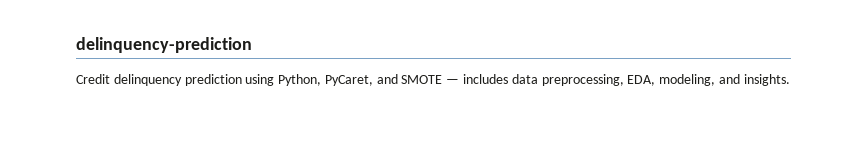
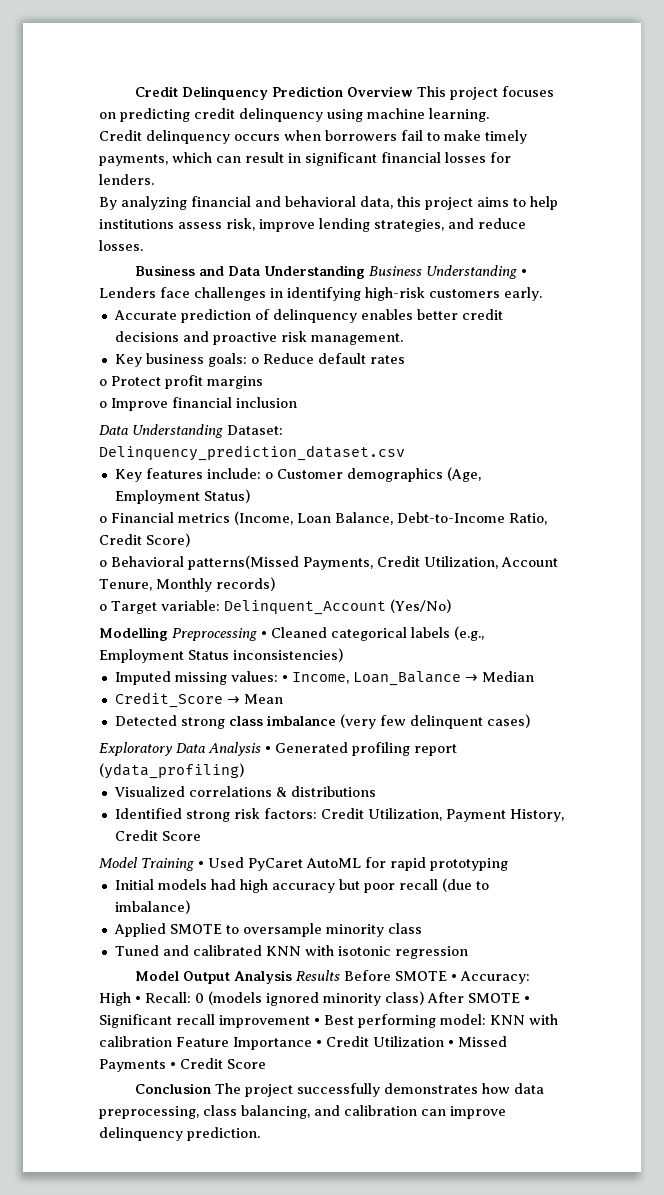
- delinquency-prediction
- Credit delinquency prediction using Python, PyCaret, and SMOTE — includes data preprocessing, EDA, modeling, and insights.
+ Credit Delinquency Prediction Overview This project focuses on predicting credit delinquency using machine learning.
+ Credit delinquency occurs when borrowers fail to make timely payments, which can result in significant financial losses for lenders.
+ By analyzing financial and behavioral data, this project aims to help institutions assess risk, improve lending strategies, and reduce losses.
+ Business and Data Understanding Business Understanding • Lenders face challenges in identifying high-risk customers early.
+ Accurate prediction of delinquency enables better credit decisions and proactive risk management.
+ Key business goals: o Reduce default rates
+ o Protect profit margins
+ o Improve financial inclusion
+ Data Understanding Dataset: Delinquency_prediction_dataset.csv
+ Key features include: o Customer demographics (Age, Employment Status)
+ o Financial metrics (Income, Loan Balance, Debt-to-Income Ratio, Credit Score)
+ o Behavioral patterns(Missed Payments, Credit Utilization, Account Tenure, Monthly records)
+ o Target variable: Delinquent_Account (Yes/No)
+ Modelling Preprocessing • Cleaned categorical labels (e.g., Employment Status inconsistencies)
+ Imputed missing values: • Income, Loan_Balance → Median
+ Credit_Score → Mean
+ Detected strong class imbalance (very few delinquent cases)
+ Exploratory Data Analysis • Generated profiling report (ydata_profiling)
+ Visualized correlations & distributions
+ Identified strong risk factors: Credit Utilization, Payment History, Credit Score
+ Model Training • Used PyCaret AutoML for rapid prototyping
+ Initial models had high accuracy but poor recall (due to imbalance)
+ Applied SMOTE to oversample minority class
+ Tuned and calibrated KNN with isotonic regression
+ Model Output Analysis Results Before SMOTE • Accuracy: High • Recall: 0 (models ignored minority class) After SMOTE • Significant recall improvement • Best performing model: KNN with calibration Feature Importance • Credit Utilization • Missed Payments • Credit Score
+ Conclusion The project successfully demonstrates how data preprocessing, class balancing, and calibration can improve delinquency prediction.

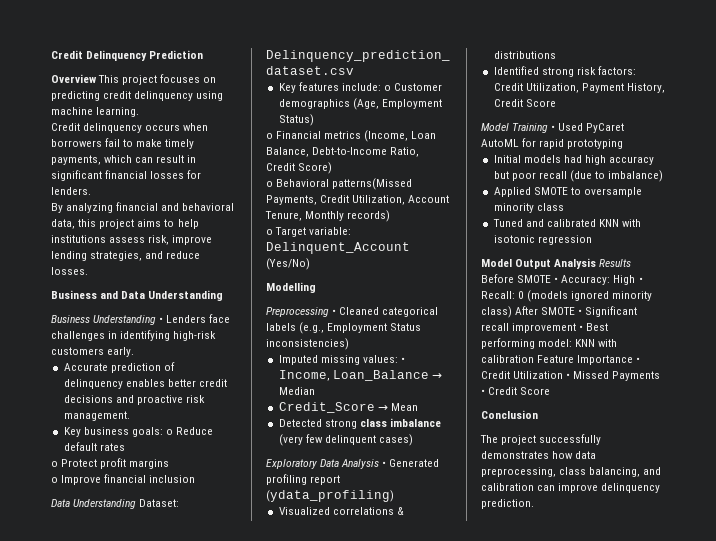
- Credit Delinquency Prediction Overview This project focuses on predicting credit delinquency using machine learning.
+ Credit Delinquency Prediction
+ Overview This project focuses on predicting credit delinquency using machine learning.
- Business and Data Understanding Business Understanding • Lenders face challenges in identifying high-risk customers early.
+ Business and Data Understanding
+ Business Understanding • Lenders face challenges in identifying high-risk customers early.
- Modelling Preprocessing • Cleaned categorical labels (e.g., Employment Status inconsistencies)
+ Modelling
+ Preprocessing • Cleaned categorical labels (e.g., Employment Status inconsistencies)
- Conclusion The project successfully demonstrates how data preprocessing, class balancing, and calibration can improve delinquency prediction.
+ Conclusion
+ The project successfully demonstrates how data preprocessing, class balancing, and calibration can improve delinquency prediction.

